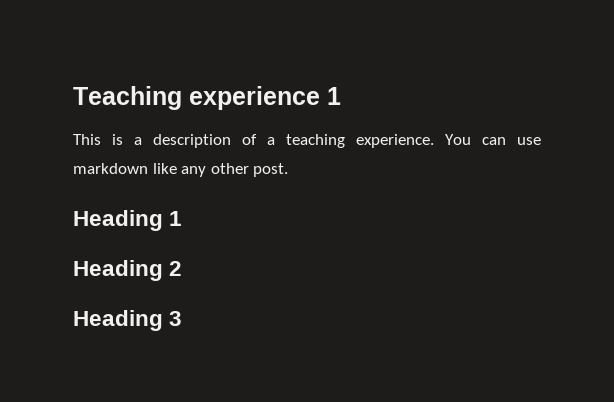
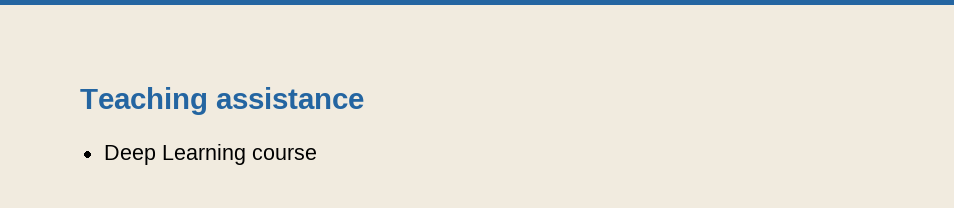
- Teaching experience 1
- This is a description of a teaching experience. You can use markdown like any other post.
- Heading 1
- Heading 2
- Heading 3
+ Teaching assistance
+ Deep Learning course

